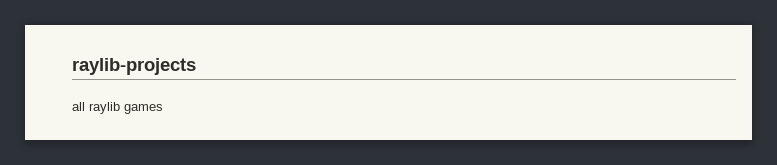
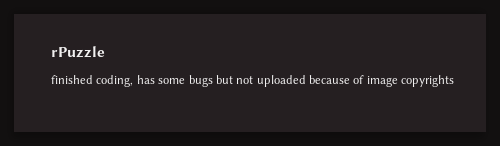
- raylib-projects
- all raylib games
+ rPuzzle
+ finished coding, has some bugs but not uploaded because of image copyrights

